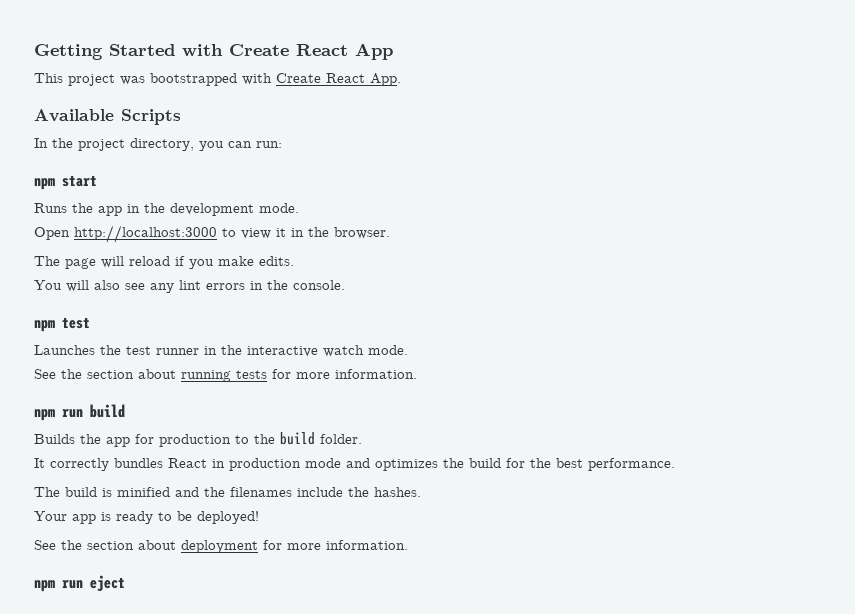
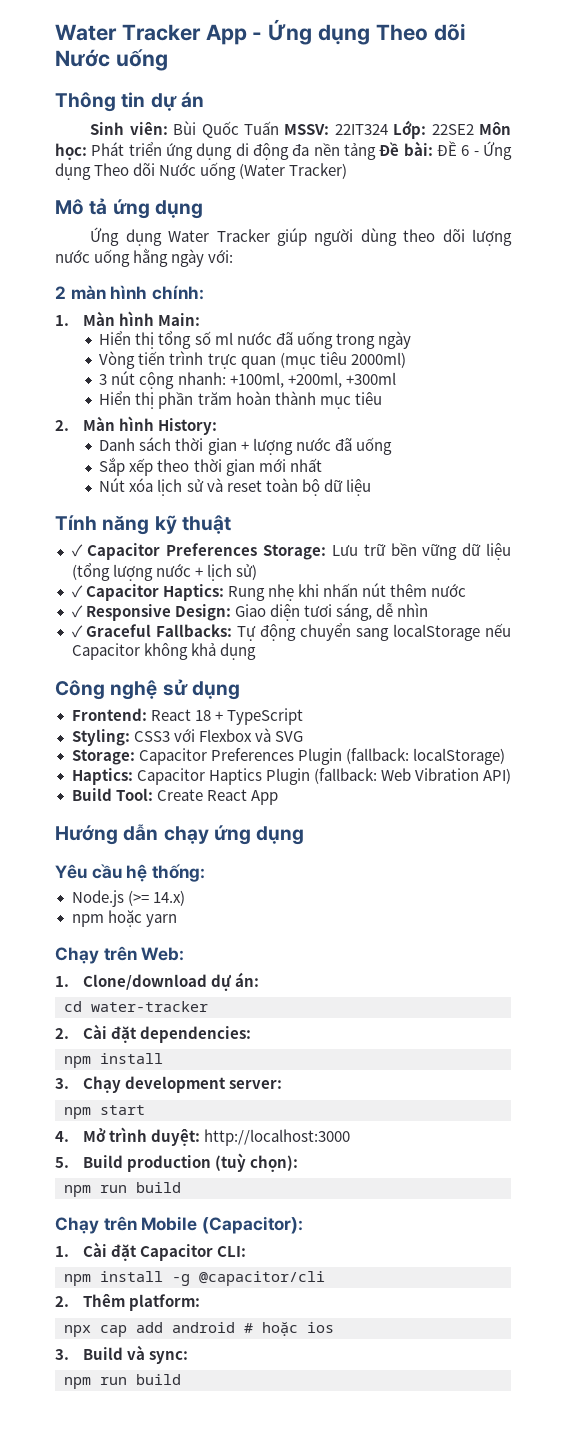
- Getting Started with Create React App
- This project was bootstrapped with Create React App.
- Available Scripts
- In the project directory, you can run:
+ Water Tracker App - Ứng dụng Theo dõi Nước uống
+ Thông tin dự án
+ Sinh viên: Bùi Quốc Tuấn MSSV: 22IT324 Lớp: 22SE2 Môn học: Phát triển ứng dụng di động đa nền tảng Đề bài: ĐỀ 6 - Ứng dụng Theo dõi Nước uống (Water Tracker)
+ Mô tả ứng dụng
+ Ứng dụng Water Tracker giúp người dùng theo dõi lượng nước uống hằng ngày với:
+ 2 màn hình chính:
+ 1. Màn hình Main:
+ Hiển thị tổng số ml nước đã uống trong ngày
+ Vòng tiến trình trực quan (mục tiêu 2000ml)
+ 3 nút cộng nhanh: +100ml, +200ml, +300ml
+ Hiển thị phần trăm hoàn thành mục tiêu
+ 2. Màn hình History:
+ Danh sách thời gian + lượng nước đã uống
+ Sắp xếp theo thời gian mới nhất
+ Nút xóa lịch sử và reset toàn bộ dữ liệu
+ Tính năng kỹ thuật
+ ✓ Capacitor Preferences Storage: Lưu trữ bền vững dữ liệu (tổng lượng nước + lịch sử)
+ ✓ Capacitor Haptics: Rung nhẹ khi nhấn nút thêm nước
+ ✓ Responsive Design: Giao diện tươi sáng, dễ nhìn
+ ✓ Graceful Fallbacks: Tự động chuyển sang localStorage nếu Capacitor không khả dụng
+ Công nghệ sử dụng
+ Frontend: React 18 + TypeScript
+ Styling: CSS3 với Flexbox và SVG
+ Storage: Capacitor Preferences Plugin (fallback: localStorage)
+ Haptics: Capacitor Haptics Plugin (fallback: Web Vibration API)
+ Build Tool: Create React App
+ Hướng dẫn chạy ứng dụng
+ Yêu cầu hệ thống:
+ Node.js (>= 14.x)
+ npm hoặc yarn
+ Chạy trên Web:
+ 1. Clone/download dự án:
+ cd water-tracker
+ 2. Cài đặt dependencies:
+ npm install
+ 3. Chạy development server:
  npm start
- Runs the app in the development mode.
- Open http://localhost:3000 to view it in the browser.
- The page will reload if you make edits.
- You will also see any lint errors in the console.
- npm test
- Launches the test runner in the interactive watch mode.
- See the section about running tests for more information.
+ 4. Mở trình duyệt: http://localhost:3000
+ 5. Build production (tuỳ chọn):
  npm run build
- Builds the app for production to the build folder.
- It correctly bundles React in production mode and optimizes the build for the best performance.
- The build is minified and the filenames include the hashes.
- Your app is ready to be deployed!
- See the section about deployment for more information.
- npm run eject
+ Chạy trên Mobile (Capacitor):
+ 1. Cài đặt Capacitor CLI:
+ npm install -g @capacitor/cli
+ 2. Thêm platform:
+ npx cap add android # hoặc ios
+ 3. Build và sync:
+ npm run build

